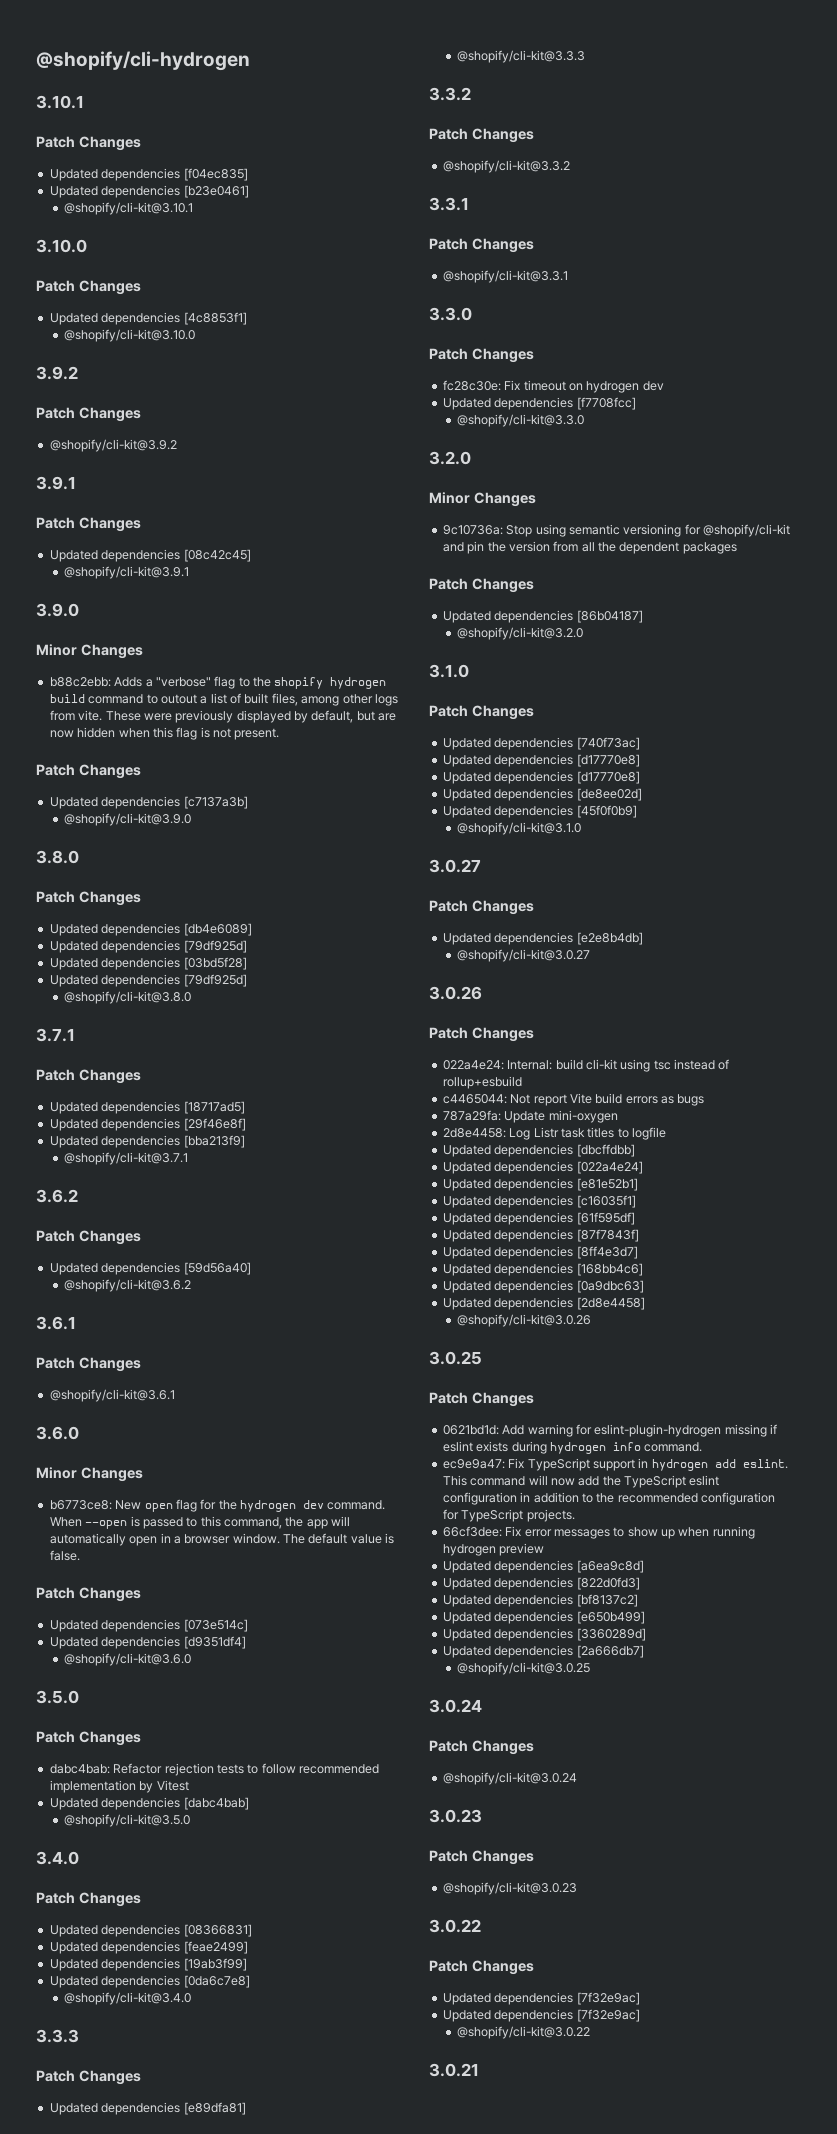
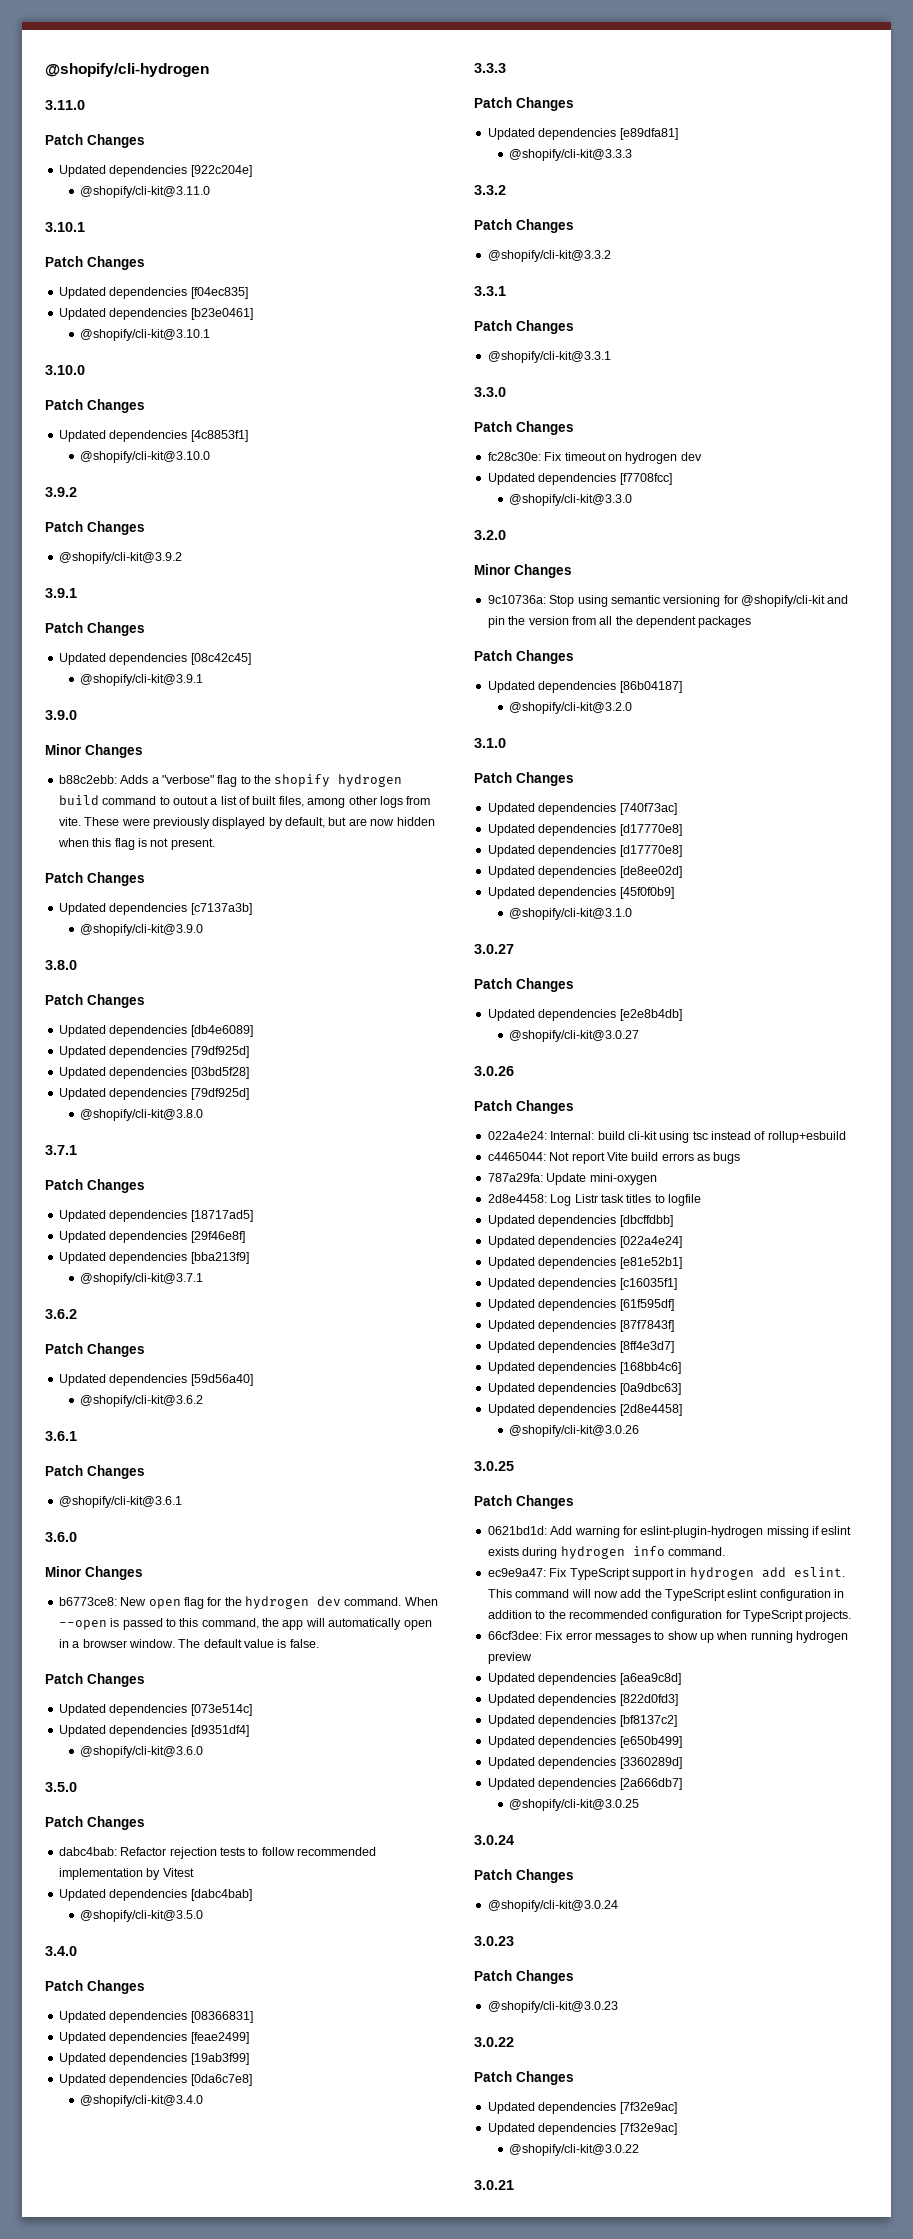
+ 3.11.0
+ Patch Changes
+ Updated dependencies [922c204e]
+ @shopify/cli-kit@3.11.0

